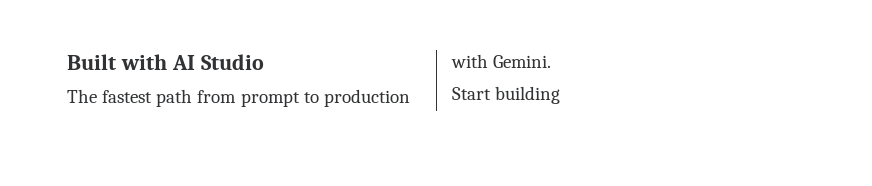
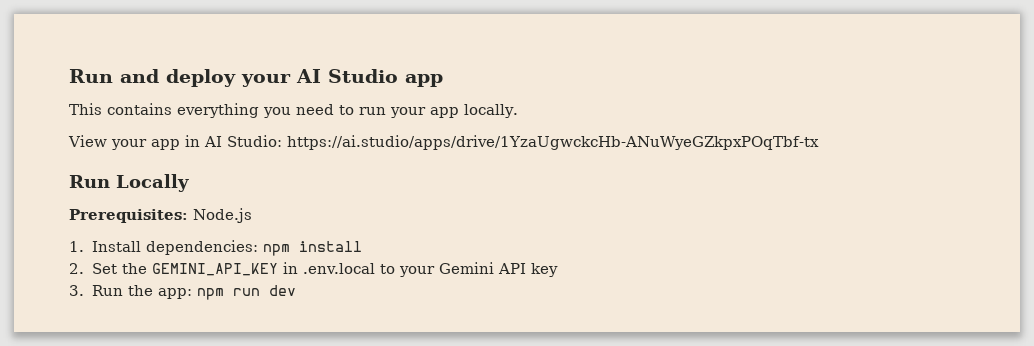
- Built with AI Studio
- The fastest path from prompt to production with Gemini.
- Start building
+ Run and deploy your AI Studio app
+ This contains everything you need to run your app locally.
+ View your app in AI Studio: https://ai.studio/apps/drive/1YzaUgwckcHb-ANuWyeGZkpxPOqTbf-tx
+ Run Locally
+ Prerequisites: Node.js
+ 1. Install dependencies: npm install
+ 2. Set the GEMINI_API_KEY in .env.local to your Gemini API key
+ 3. Run the app: npm run dev

